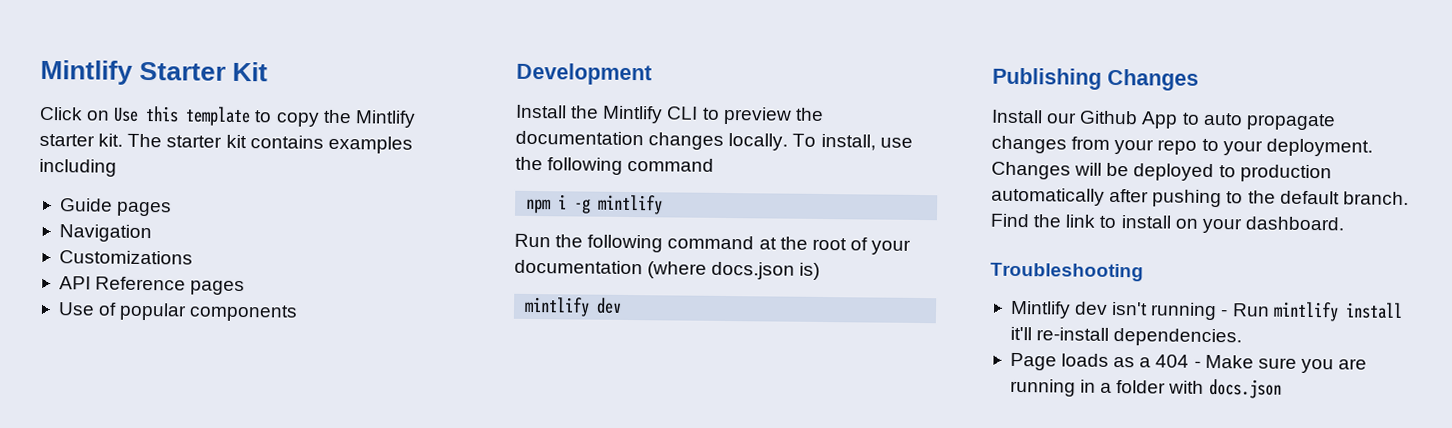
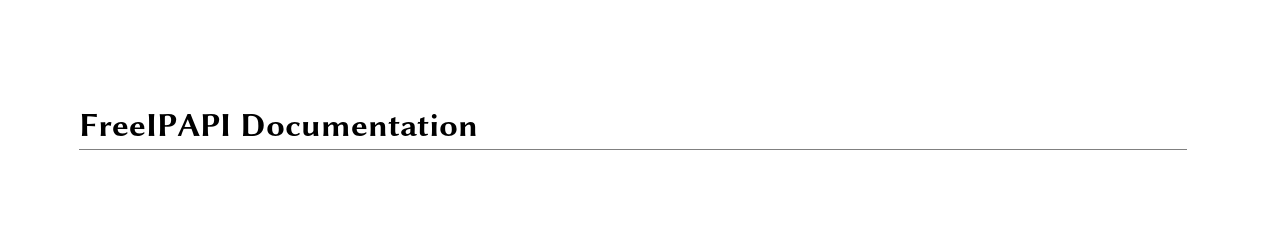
- Mintlify Starter Kit
- Click on Use this template to copy the Mintlify starter kit. The starter kit contains examples including
- Guide pages
- Navigation
- Customizations
- API Reference pages
- Use of popular components
- Development
- Install the Mintlify CLI to preview the documentation changes locally. To install, use the following command
- npm i -g mintlify
- Run the following command at the root of your documentation (where docs.json is)
- mintlify dev
- Publishing Changes
- Install our Github App to auto propagate changes from your repo to your deployment. Changes will be deployed to production automatically after pushing to the default branch. Find the link to install on your dashboard.
- Troubleshooting
- Mintlify dev isn't running - Run mintlify install it'll re-install dependencies.
- Page loads as a 404 - Make sure you are running in a folder with docs.json
+ FreeIPAPI Documentation

